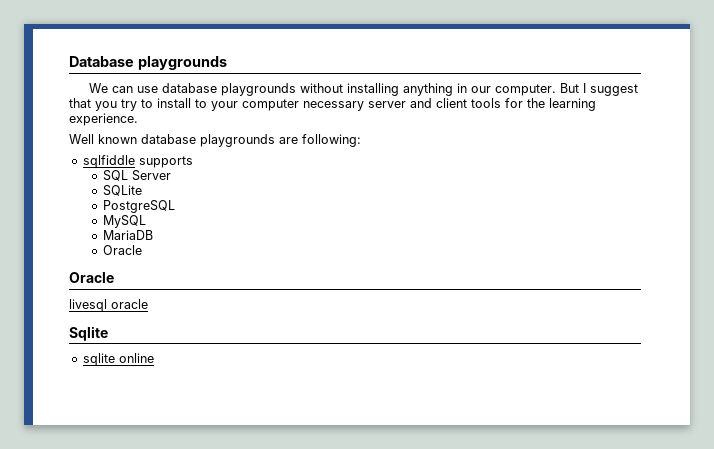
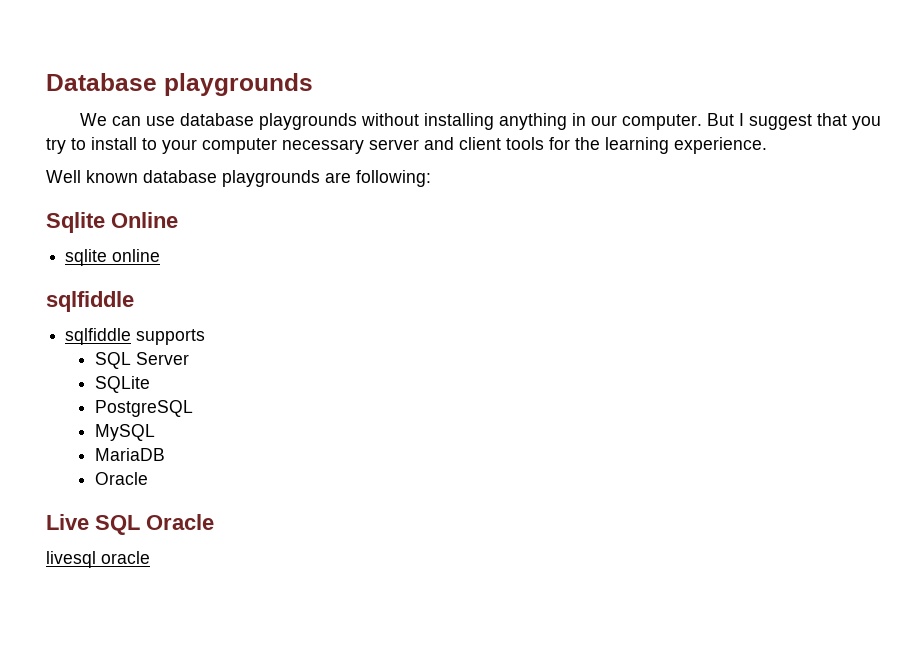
+ Sqlite Online
+ sqlite online
+ sqlfiddle
  MariaDB
  Oracle
- Oracle
+ Live SQL Oracle
- Sqlite
- sqlite online

